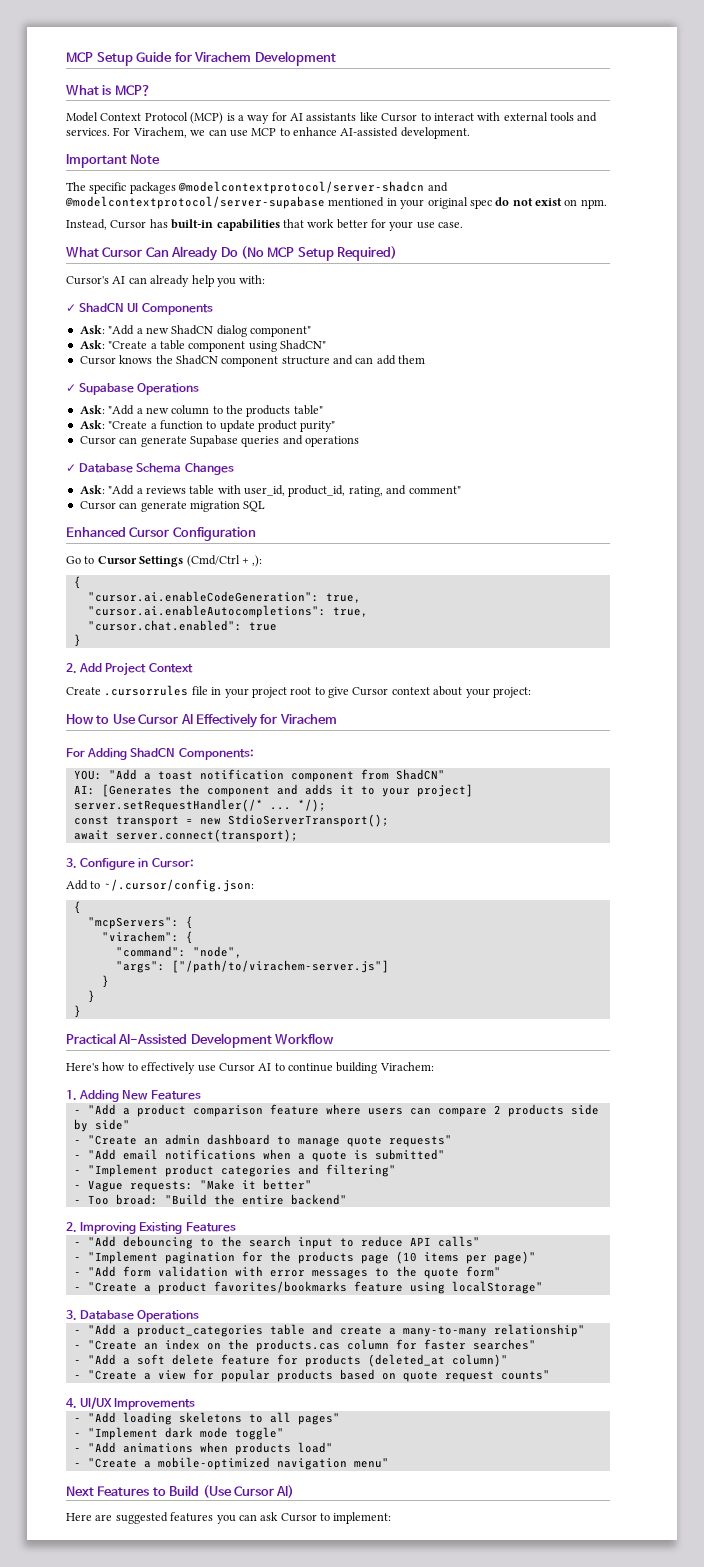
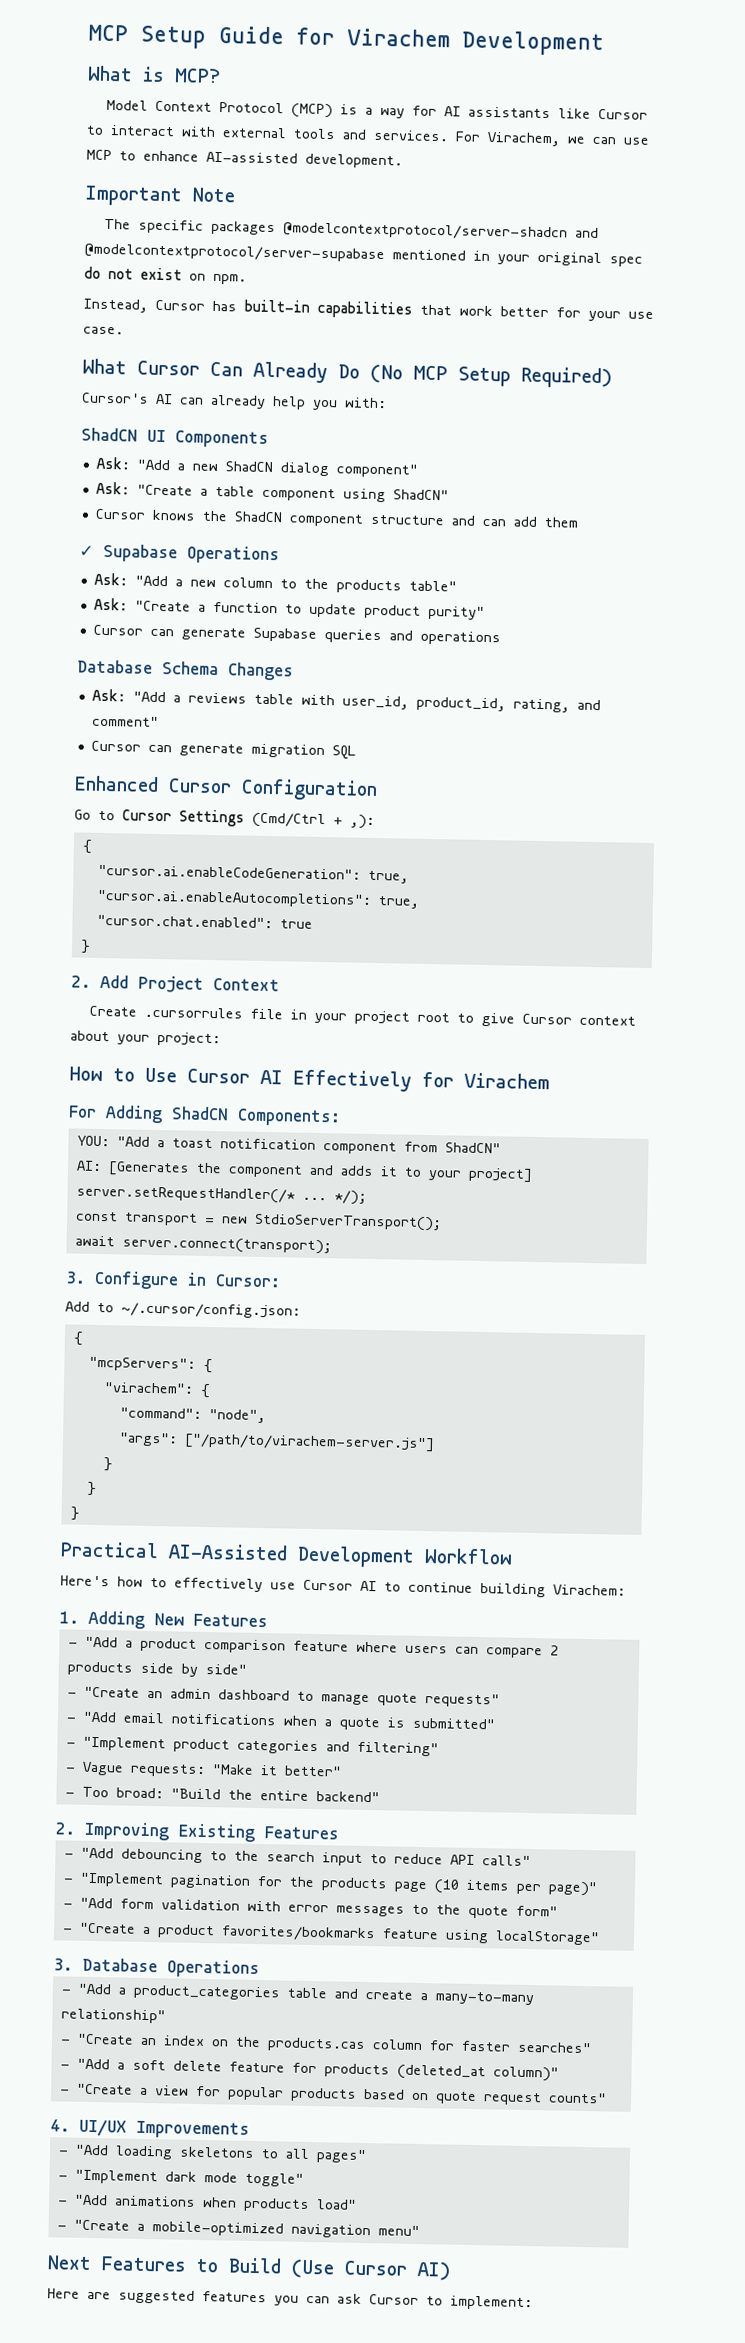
- ✓ ShadCN UI Components
+ ShadCN UI Components
- ✓ Database Schema Changes
+ Database Schema Changes

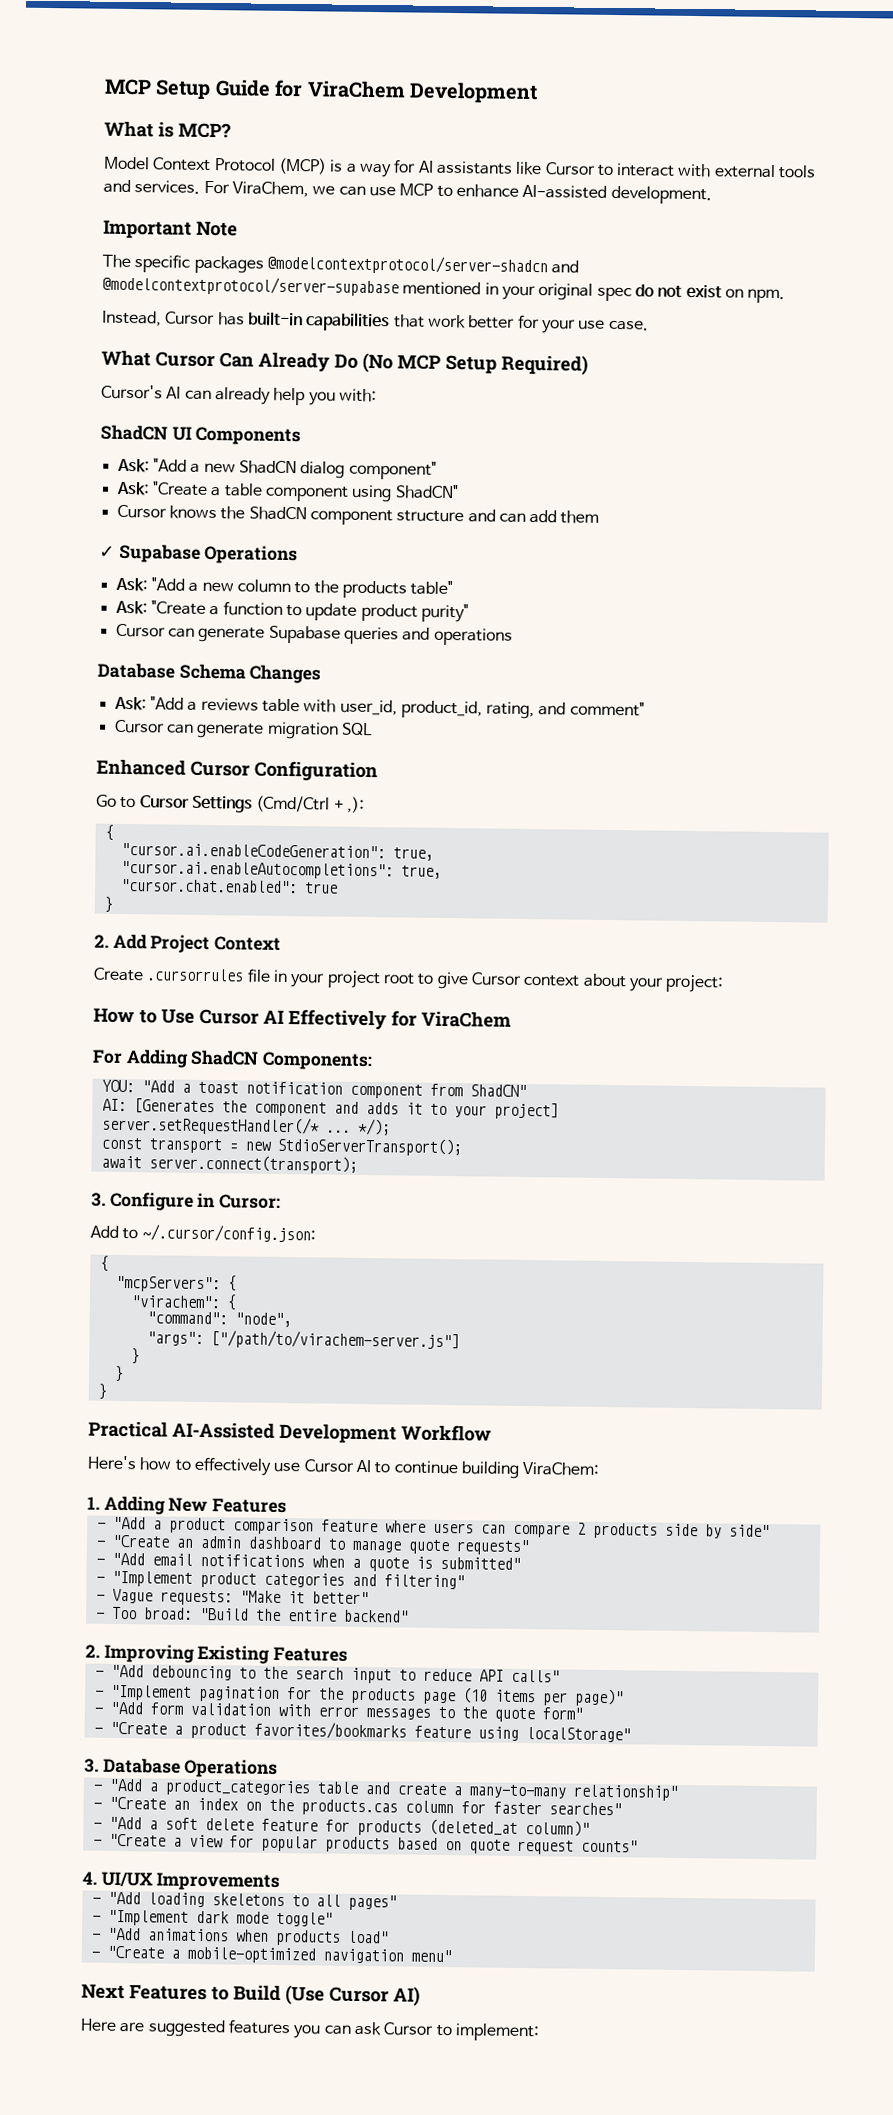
- MCP Setup Guide for Virachem Development
+ MCP Setup Guide for ViraChem Development
- For Virachem, we can use MCP to enhance AI-assisted development.
+ For ViraChem, we can use MCP to enhance AI-assisted development.
- How to Use Cursor AI Effectively for Virachem
+ How to Use Cursor AI Effectively for ViraChem
- Here's how to effectively use Cursor AI to continue building Virachem:
+ Here's how to effectively use Cursor AI to continue building ViraChem:

